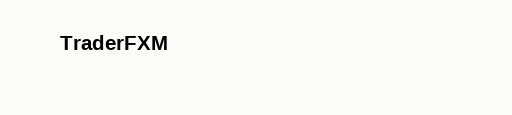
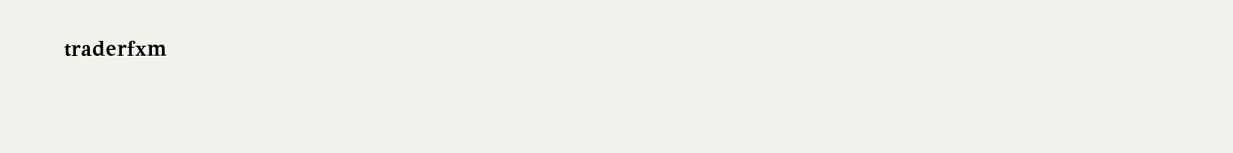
- TraderFXM
+ traderfxm

